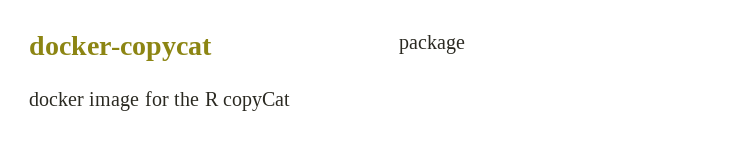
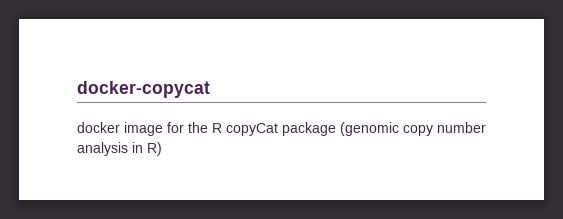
- docker image for the R copyCat package
+ docker image for the R copyCat package (genomic copy number analysis in R)

